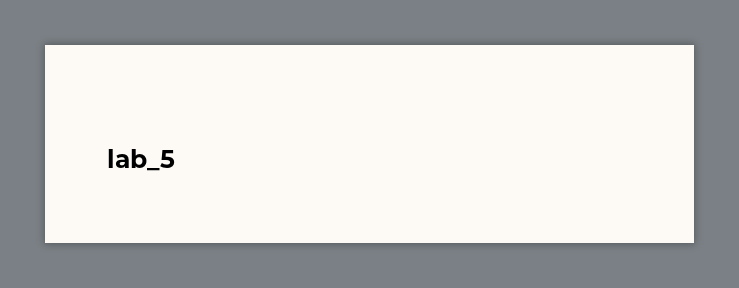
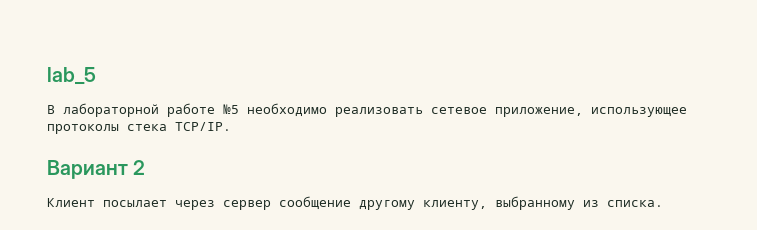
+ В лабораторной работе №5 необходимо реализовать сетевое приложение, использующее протоколы стека TCP/IP.
+ Вариант 2
+ Клиент посылает через сервер сообщение другому клиенту, выбранному из списка.

